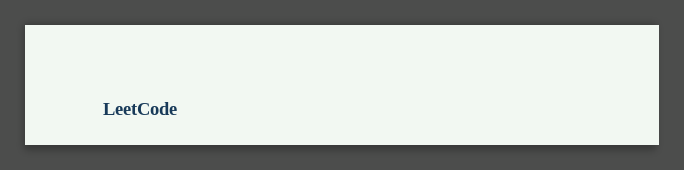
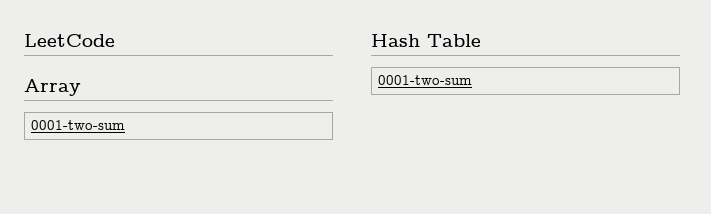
+ Array
+ 0001-two-sum
+ Hash Table
+ 0001-two-sum

